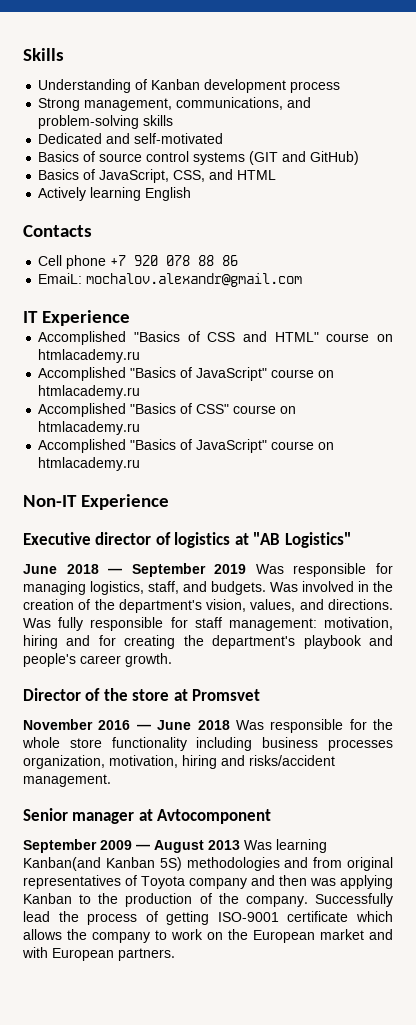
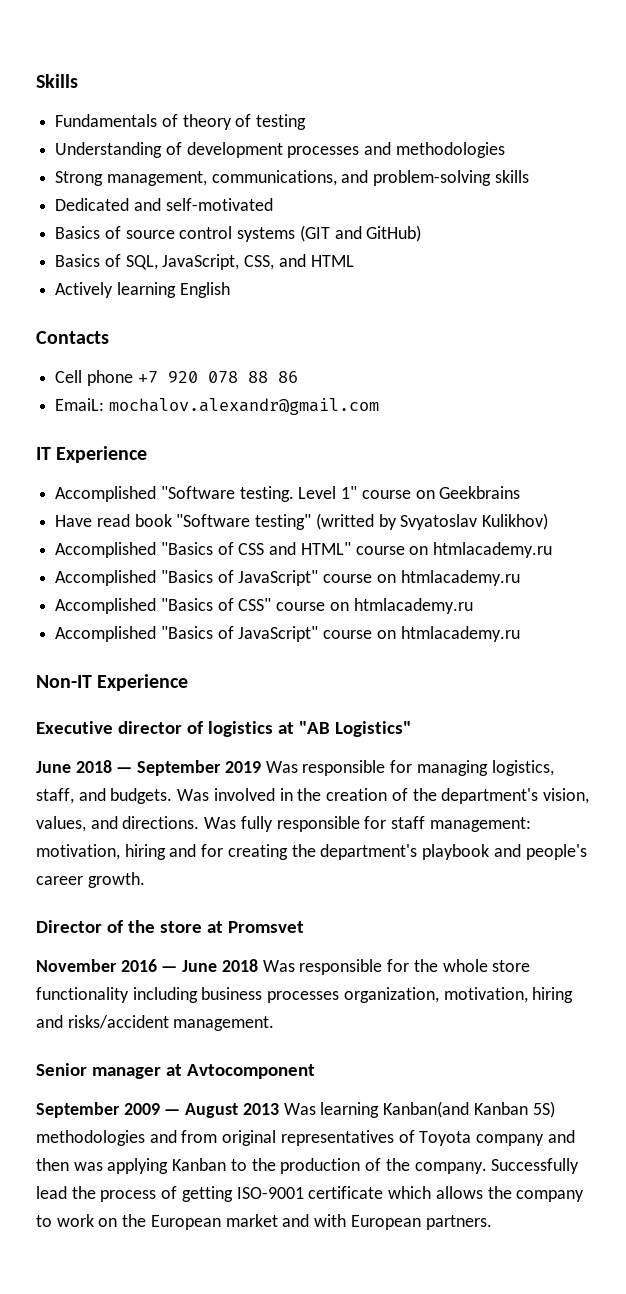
- Understanding of Kanban development process
+ Fundamentals of theory of testing
+ Understanding of development processes and methodologies
- Basics of JavaScript, CSS, and HTML
+ Basics of SQL, JavaScript, CSS, and HTML
+ Accomplished "Software testing. Level 1" course on Geekbrains
+ Have read book "Software testing" (writted by Svyatoslav Kulikhov)

